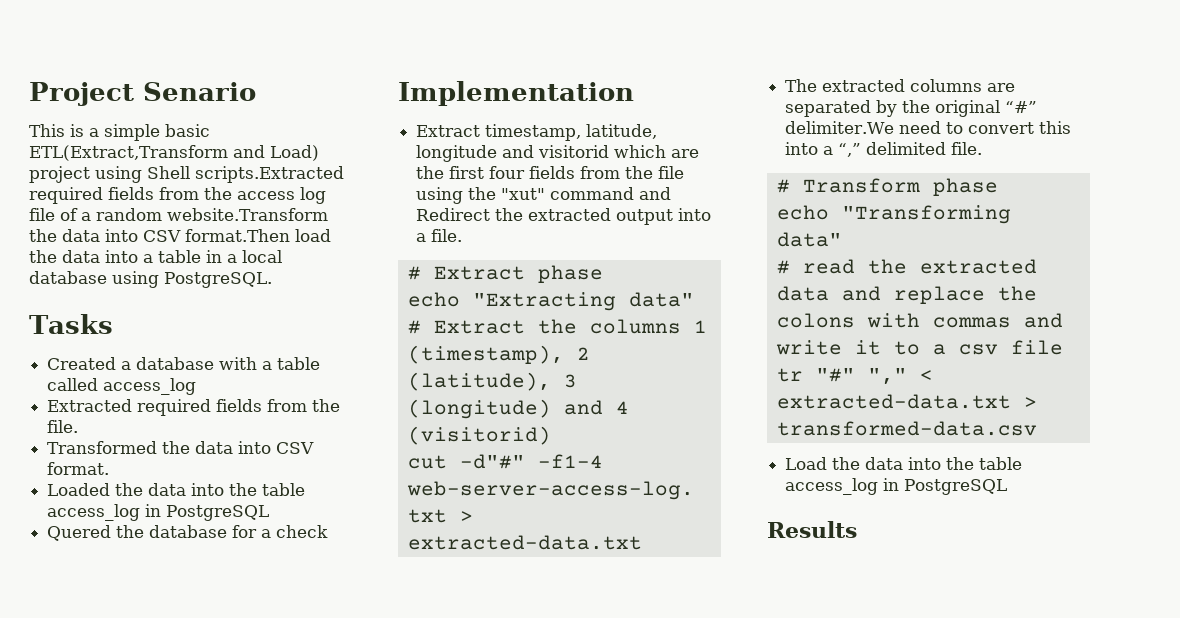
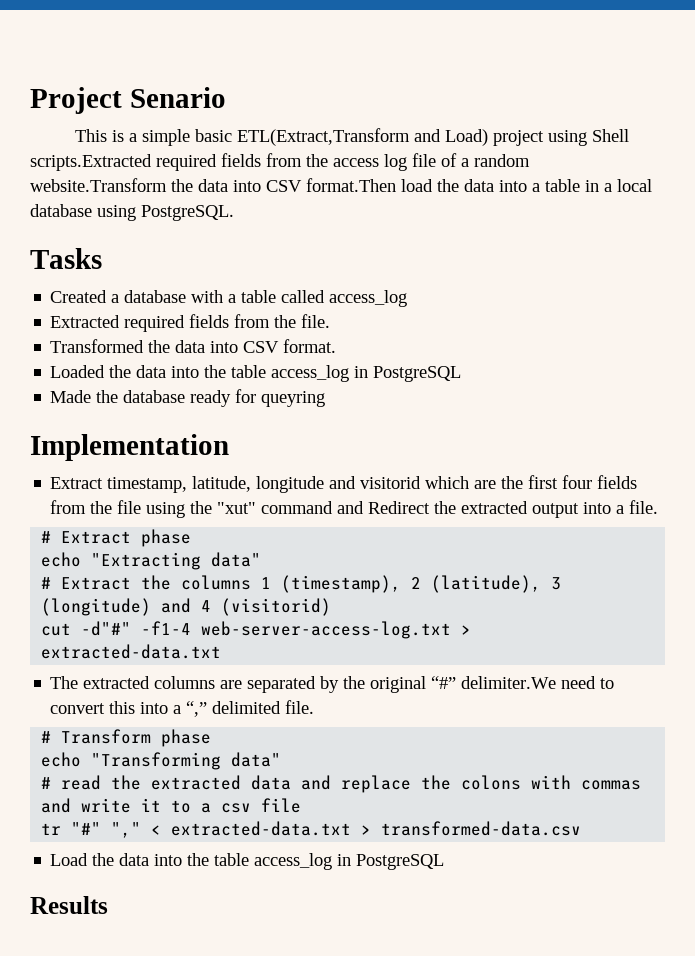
- Quered the database for a check
+ Made the database ready for queyring

